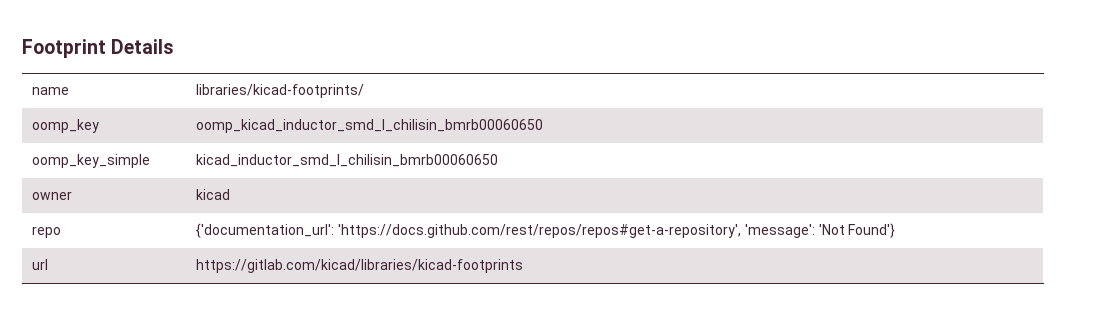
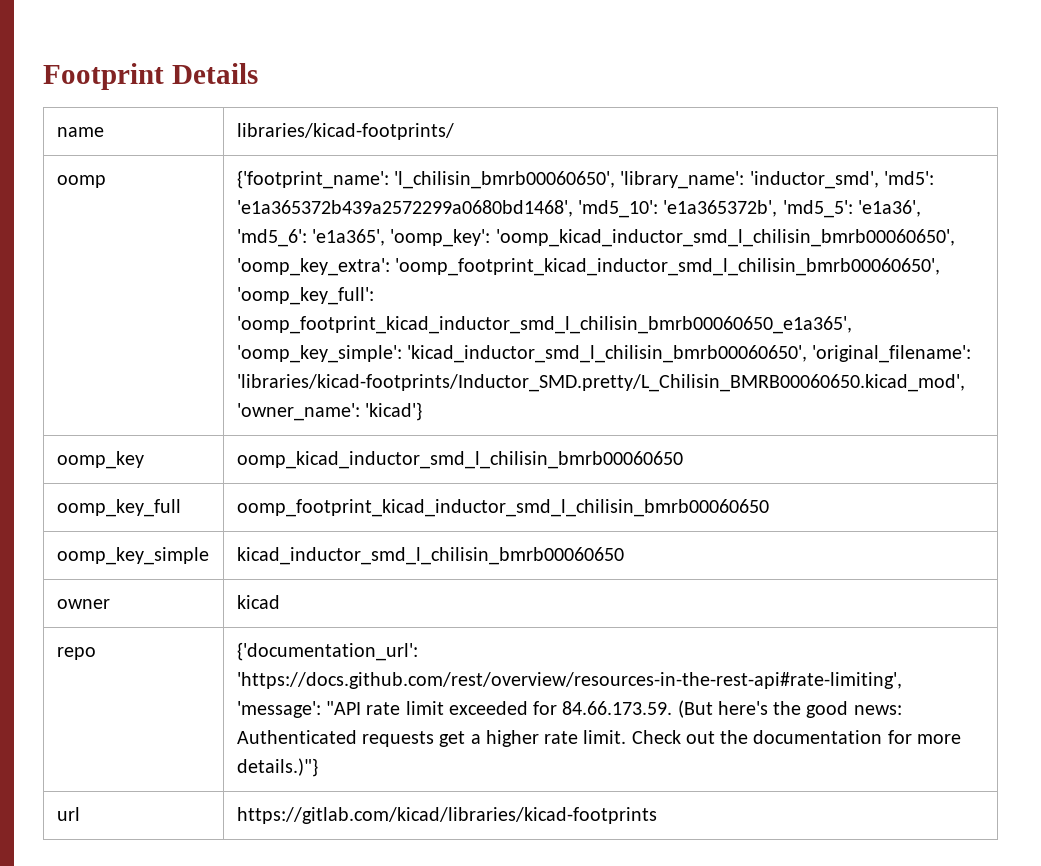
+ oomp | {'footprint_name': 'l_chilisin_bmrb00060650', 'library_name': 'inductor_smd', 'md5': 'e1a365372b439a2572299a0680bd1468', 'md5_10': 'e1a365372b', 'md5_5': 'e1a36', 'md5_6': 'e1a365', 'oomp_key': 'oomp_kicad_inductor_smd_l_chilisin_bmrb00060650', 'oomp_key_extra': 'oomp_footprint_kicad_inductor_smd_l_chilisin_bmrb00060650', 'oomp_key_full': 'oomp_footprint_kicad_inductor_smd_l_chilisin_bmrb00060650_e1a365', 'oomp_key_simple': 'kicad_inductor_smd_l_chilisin_bmrb00060650', 'original_filename': 'libraries/kicad-footprints/Inductor_SMD.pretty/L_Chilisin_BMRB00060650.kicad_mod', 'owner_name': 'kicad'}
+ oomp_key_full | oomp_footprint_kicad_inductor_smd_l_chilisin_bmrb00060650
- repo | {'documentation_url': 'https://docs.github.com/rest/repos/repos#get-a-repository', 'message': 'Not Found'}
+ repo | {'documentation_url': 'https://docs.github.com/rest/overview/resources-in-the-rest-api#rate-limiting', 'message': "API rate limit exceeded for 84.66.173.59. (But here's the good news: Authenticated requests get a higher rate limit. Check out the documentation for more details.)"}

